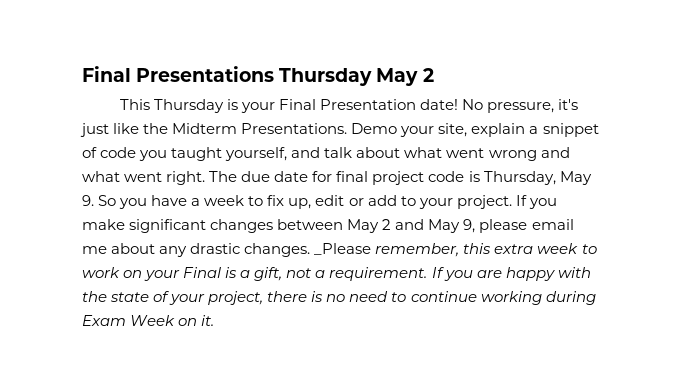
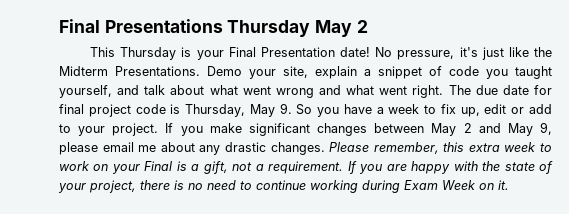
- _Please remember, this extra week to work on your Final is a gift, not a requirement.
+ Please remember, this extra week to work on your Final is a gift, not a requirement.

